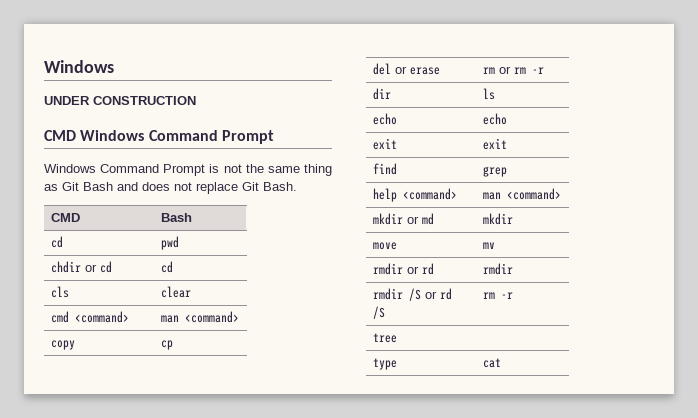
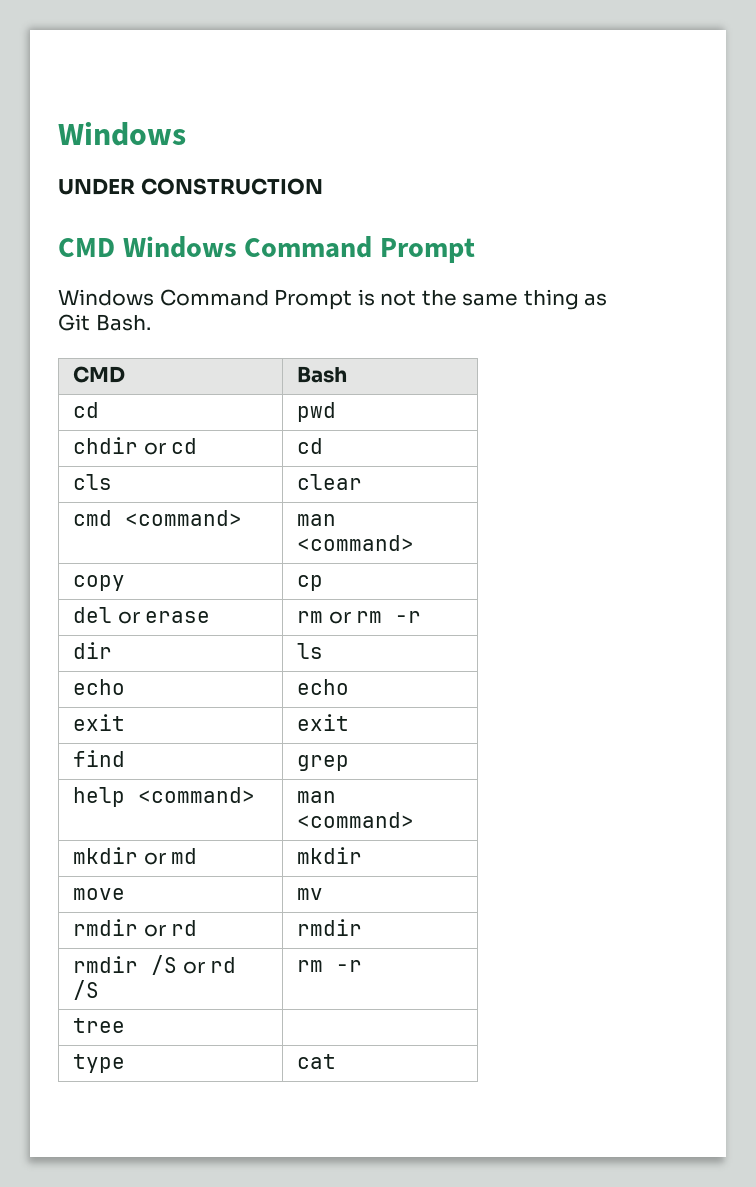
- Windows Command Prompt is not the same thing as Git Bash and does not replace Git Bash.
+ Windows Command Prompt is not the same thing as Git Bash.

